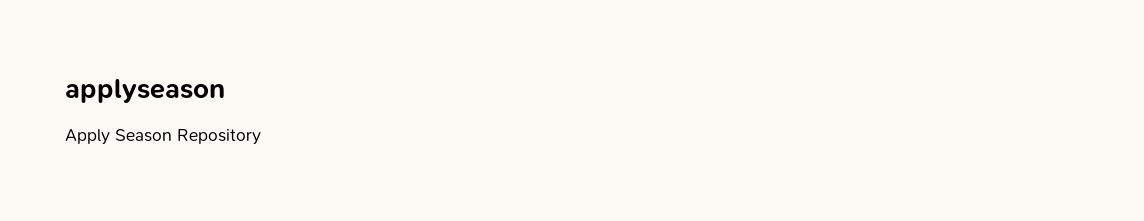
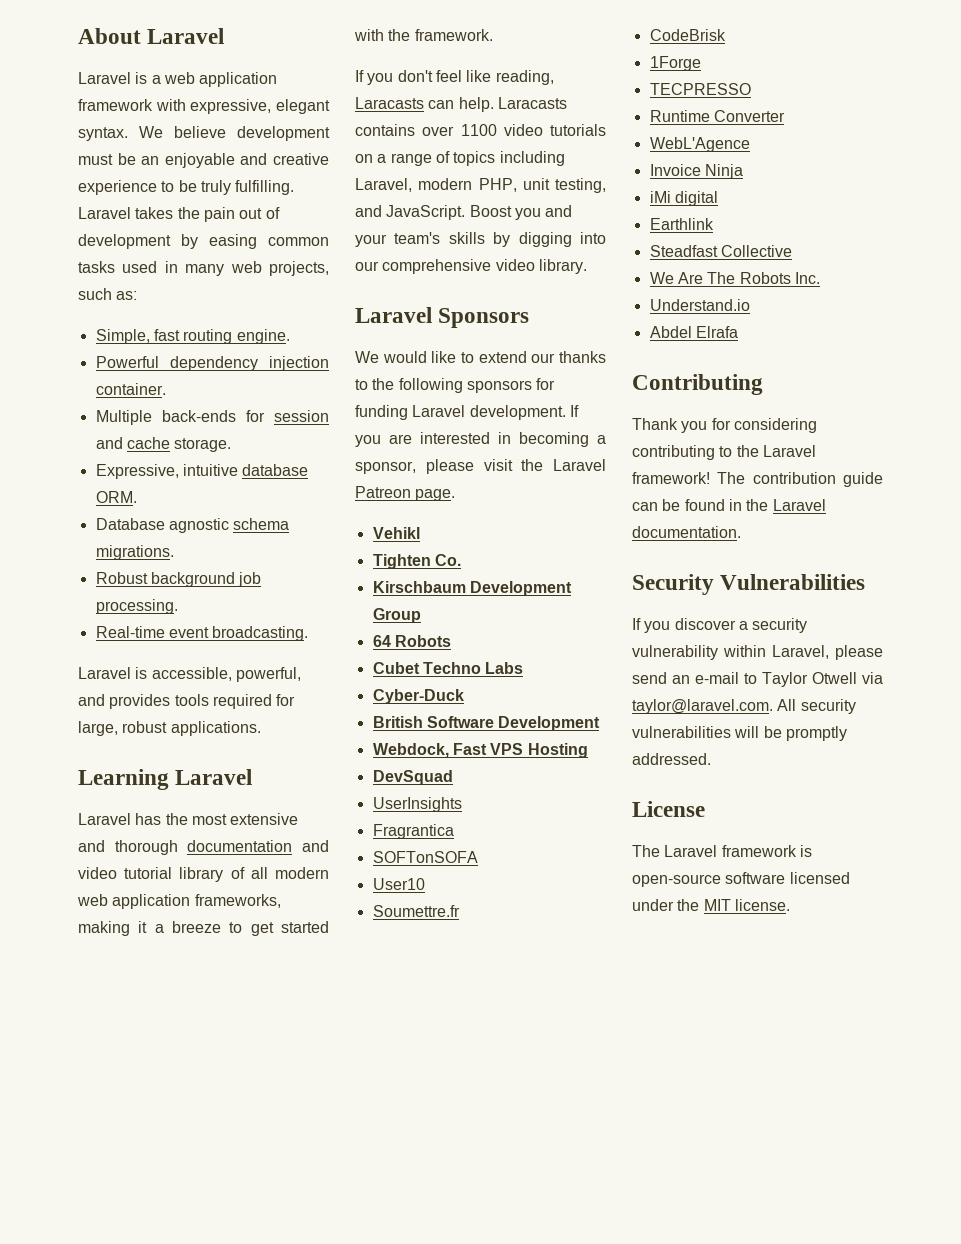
- applyseason
- Apply Season Repository
+ About Laravel
+ Laravel is a web application framework with expressive, elegant syntax. We believe development must be an enjoyable and creative experience to be truly fulfilling. Laravel takes the pain out of development by easing common tasks used in many web projects, such as:
+ Simple, fast routing engine.
+ Powerful dependency injection container.
+ Multiple back-ends for session and cache storage.
+ Expressive, intuitive database ORM.
+ Database agnostic schema migrations.
+ Robust background job processing.
+ Real-time event broadcasting.
+ Laravel is accessible, powerful, and provides tools required for large, robust applications.
+ Learning Laravel
+ Laravel has the most extensive and thorough documentation and video tutorial library of all modern web application frameworks, making it a breeze to get started with the framework.
+ If you don't feel like reading, Laracasts can help. Laracasts contains over 1100 video tutorials on a range of topics including Laravel, modern PHP, unit testing, and JavaScript. Boost you and your team's skills by digging into our comprehensive video library.
+ Laravel Sponsors
+ We would like to extend our thanks to the following sponsors for funding Laravel development. If you are interested in becoming a sponsor, please visit the Laravel Patreon page.
+ Vehikl
+ Tighten Co.
+ Kirschbaum Development Group
+ 64 Robots
+ Cubet Techno Labs
+ Cyber-Duck
+ British Software Development
+ Webdock, Fast VPS Hosting
+ DevSquad
+ UserInsights
+ Fragrantica
+ SOFTonSOFA
+ User10
+ Soumettre.fr
+ CodeBrisk
+ 1Forge
+ TECPRESSO
+ Runtime Converter
+ WebL'Agence
+ Invoice Ninja
+ iMi digital
+ Earthlink
+ Steadfast Collective
+ We Are The Robots Inc.
+ Understand.io
+ Abdel Elrafa
+ Contributing
+ Thank you for considering contributing to the Laravel framework! The contribution guide can be found in the Laravel documentation.
+ Security Vulnerabilities
+ If you discover a security vulnerability within Laravel, please send an e-mail to Taylor Otwell via taylor@laravel.com. All security vulnerabilities will be promptly addressed.
+ License
+ The Laravel framework is open-source software licensed under the MIT license.

